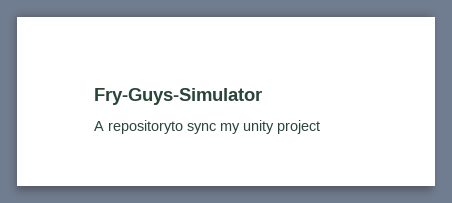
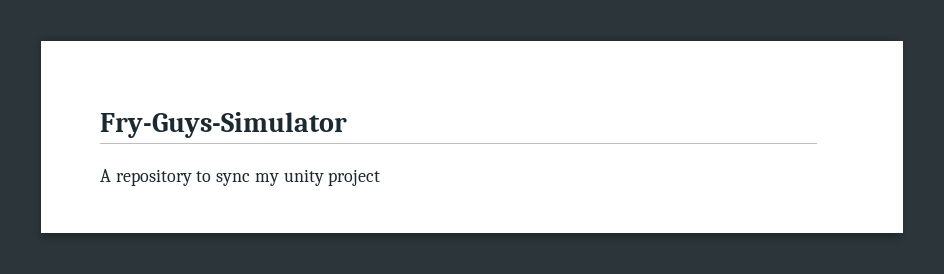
- A repositoryto sync my unity project
+ A repository to sync my unity project

